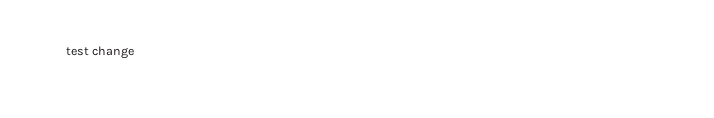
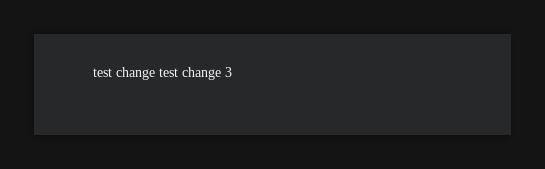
- test change
+ test change test change 3

